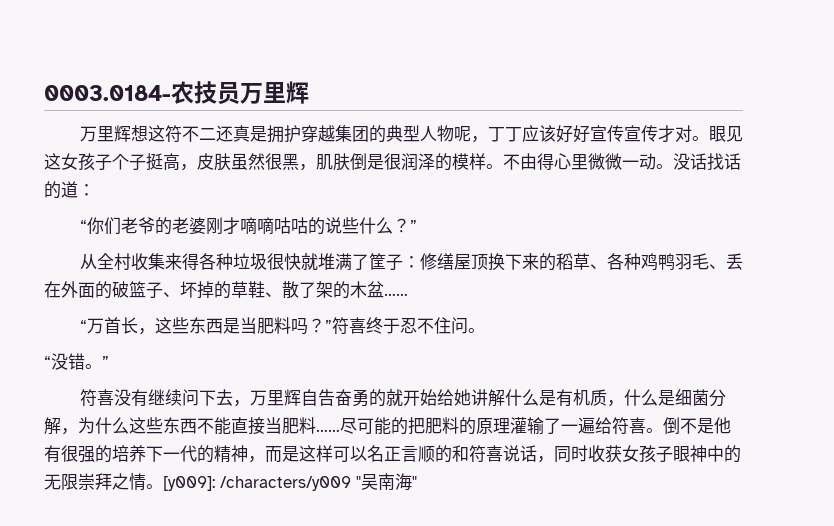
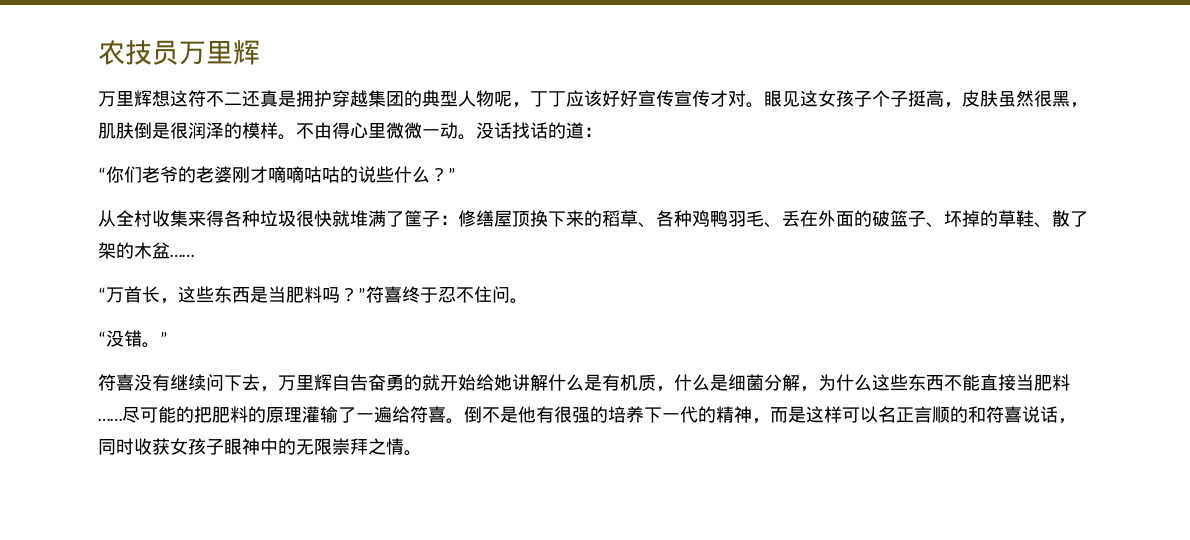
- 0003.0184-农技员万里辉
+ 农技员万里辉
- [y009]: /characters/y009 "吴南海"

